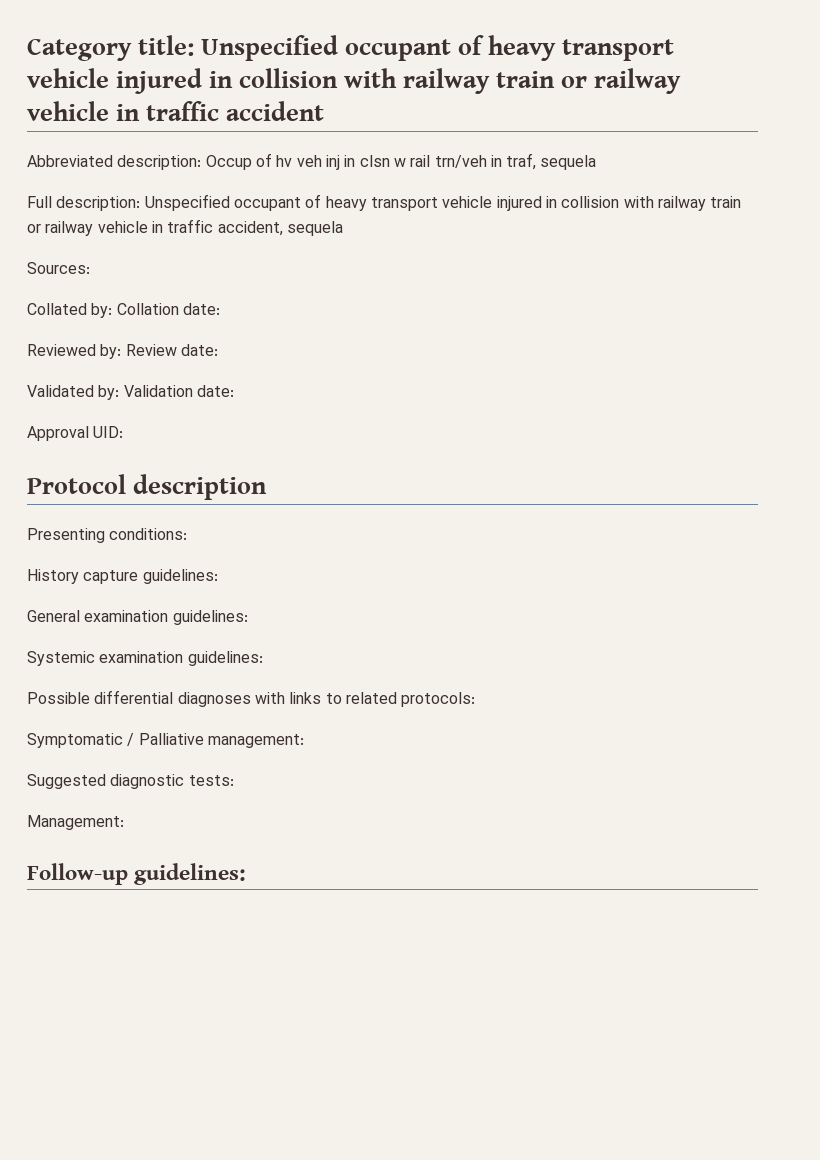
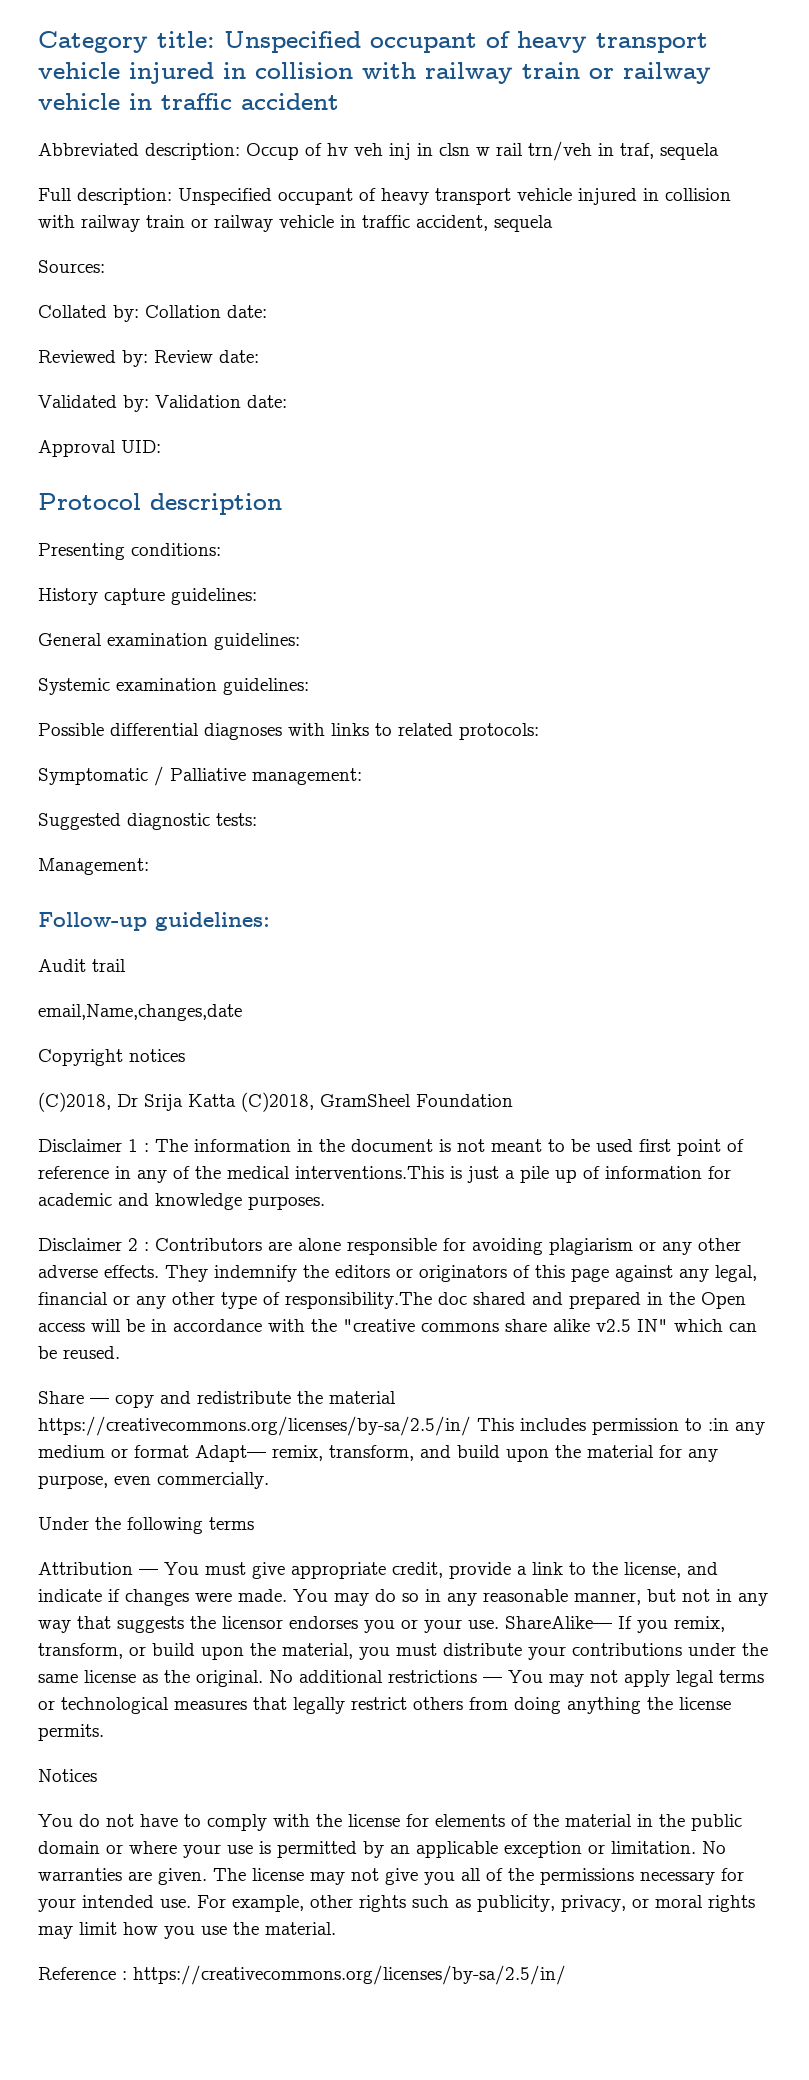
+ Audit trail
+ email,Name,changes,date
+ Copyright notices
+ (C)2018, Dr Srija Katta (C)2018, GramSheel Foundation
+ Disclaimer 1 : The information in the document is not meant to be used first point of reference in any of the medical interventions.This is just a pile up of information for academic and knowledge purposes.
+ Disclaimer 2 : Contributors are alone responsible for avoiding plagiarism or any other adverse effects. They indemnify the editors or originators of this page against any legal, financial or any other type of responsibility.The doc shared and prepared in the Open access will be in accordance with the "creative commons share alike v2.5 IN" which can be reused.
+ Share — copy and redistribute the material https://creativecommons.org/licenses/by-sa/2.5/in/ This includes permission to :in any medium or format Adapt— remix, transform, and build upon the material for any purpose, even commercially.
+ Under the following terms
+ Attribution — You must give appropriate credit, provide a link to the license, and indicate if changes were made. You may do so in any reasonable manner, but not in any way that suggests the licensor endorses you or your use. ShareAlike— If you remix, transform, or build upon the material, you must distribute your contributions under the same license as the original. No additional restrictions — You may not apply legal terms or technological measures that legally restrict others from doing anything the license permits.
+ Notices
+ You do not have to comply with the license for elements of the material in the public domain or where your use is permitted by an applicable exception or limitation. No warranties are given. The license may not give you all of the permissions necessary for your intended use. For example, other rights such as publicity, privacy, or moral rights may limit how you use the material.
+ Reference : https://creativecommons.org/licenses/by-sa/2.5/in/

